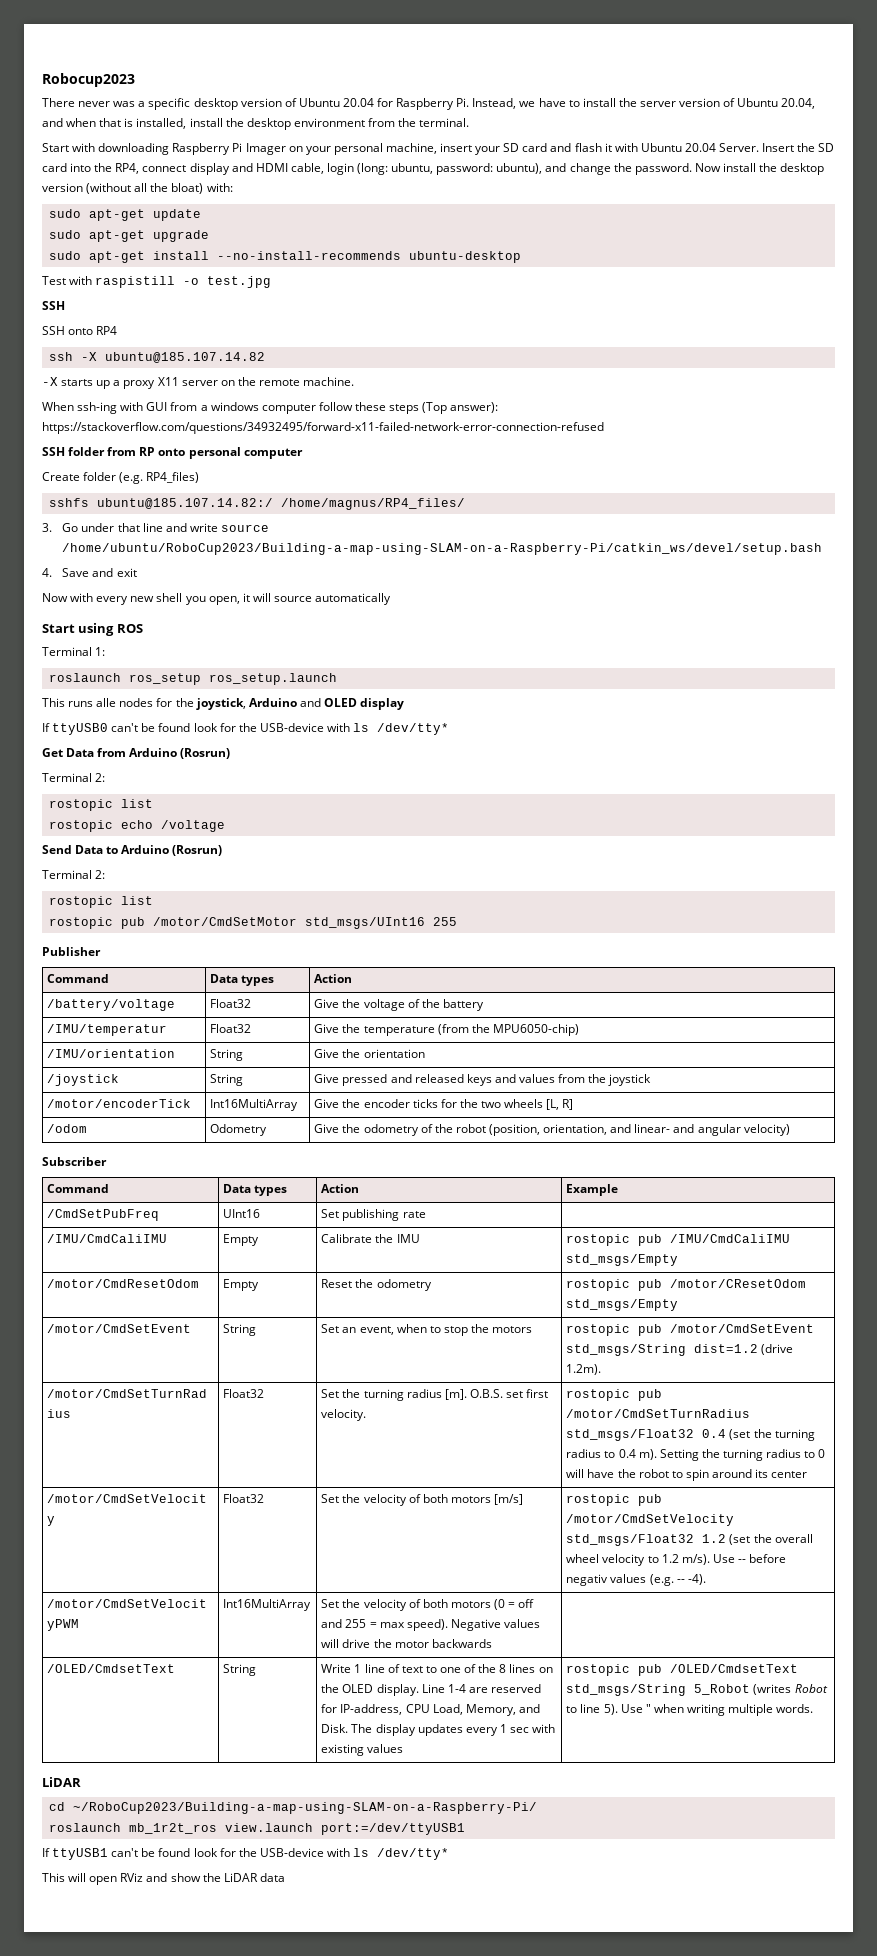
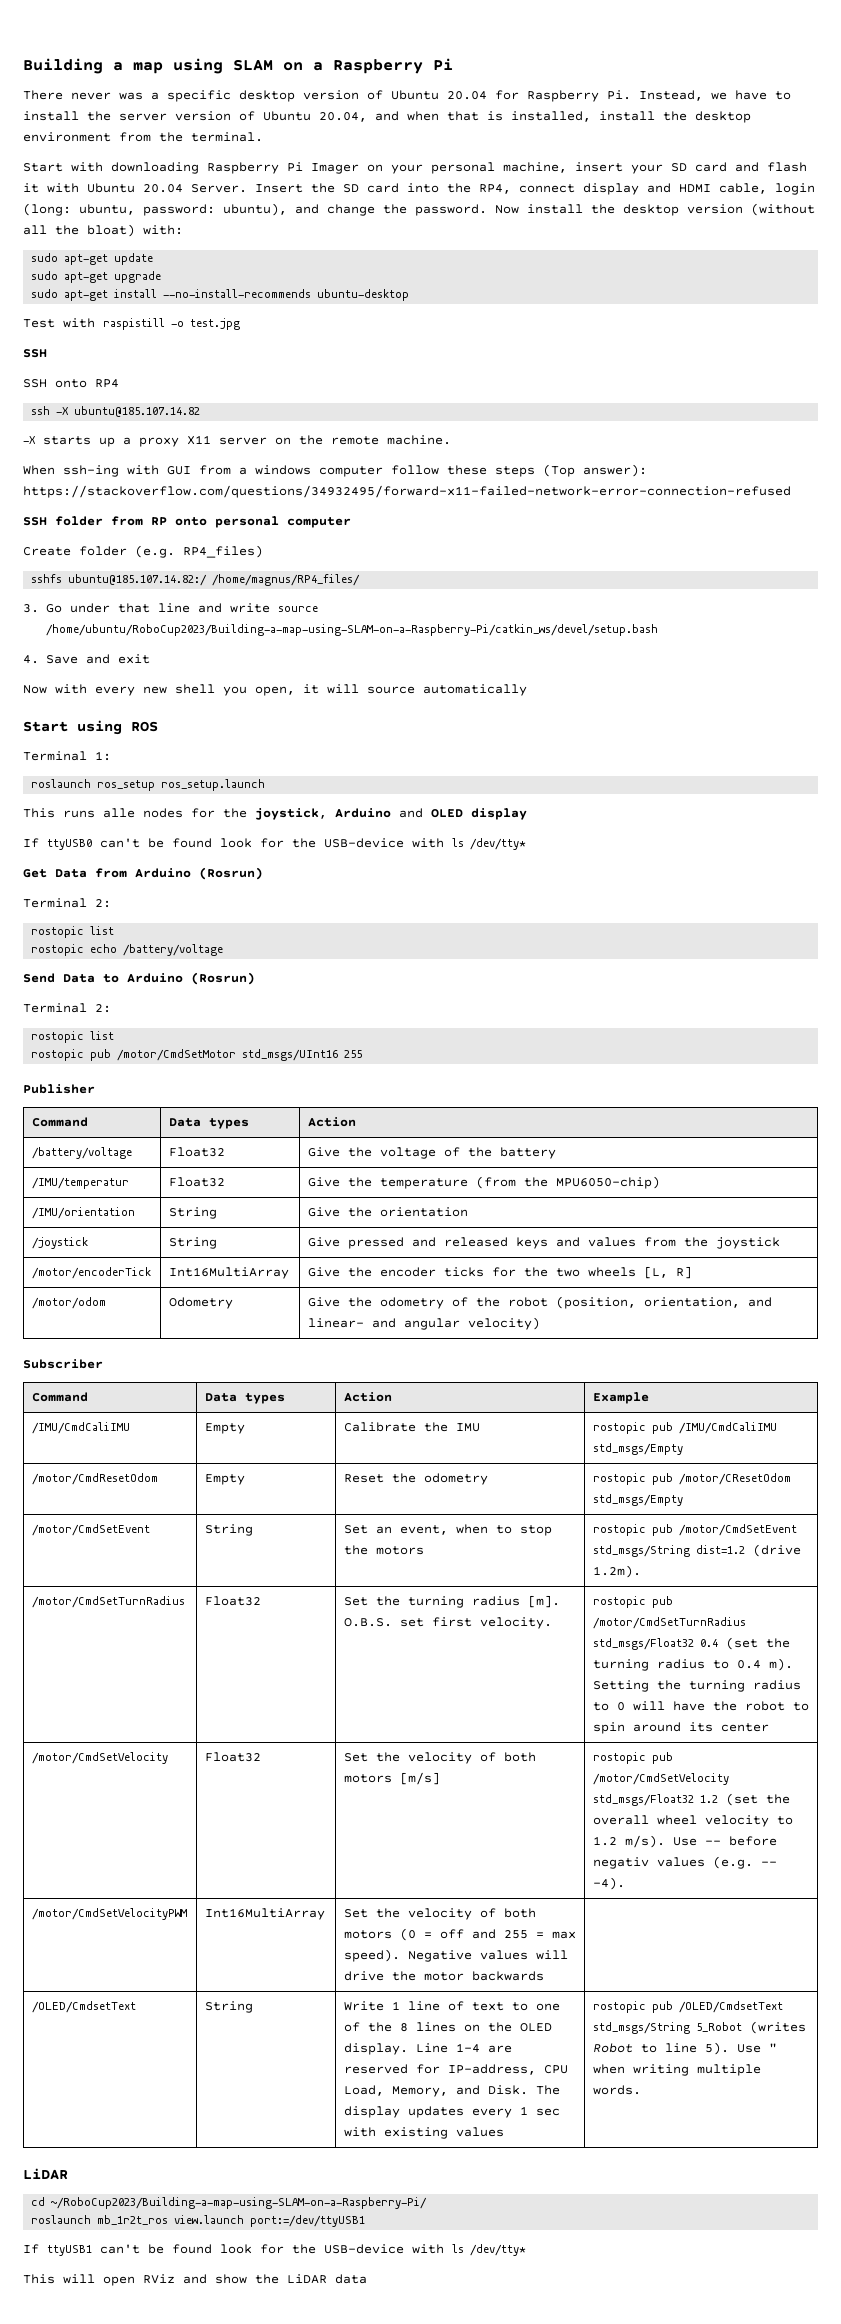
- Robocup2023
+ Building a map using SLAM on a Raspberry Pi
- rostopic echo /voltage
+ rostopic echo /battery/voltage
- /odom | Odometry | Give the odometry of the robot (position, orientation, and linear- and angular velocity)
+ /motor/odom | Odometry | Give the odometry of the robot (position, orientation, and linear- and angular velocity)
- /CmdSetPubFreq | UInt16 | Set publishing rate |

